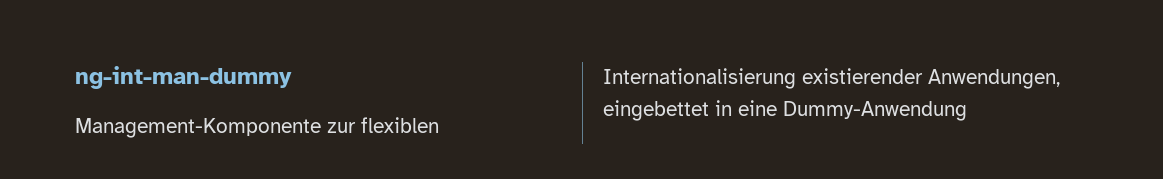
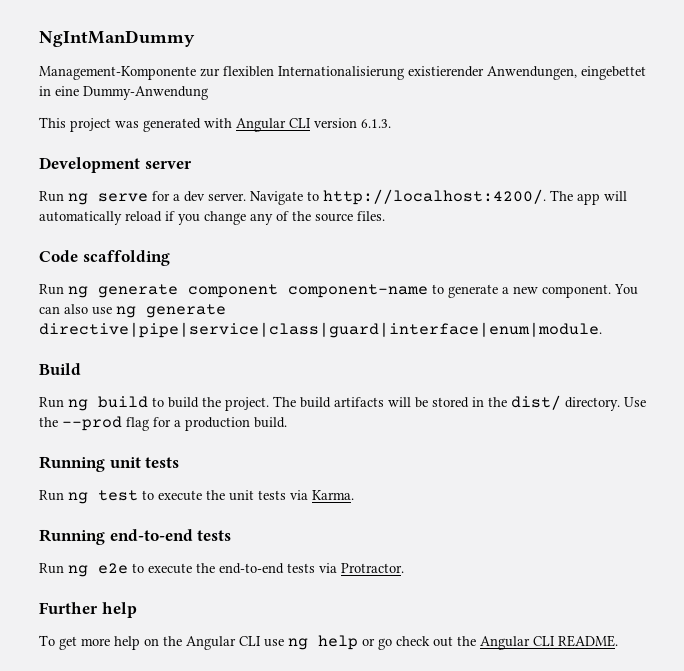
- ng-int-man-dummy
+ NgIntManDummy
+ This project was generated with Angular CLI version 6.1.3.
+ Development server
+ Run ng serve for a dev server. Navigate to http://localhost:4200/. The app will automatically reload if you change any of the source files.
+ Code scaffolding
+ Run ng generate component component-name to generate a new component. You can also use ng generate directive|pipe|service|class|guard|interface|enum|module.
+ Build
+ Run ng build to build the project. The build artifacts will be stored in the dist/ directory. Use the --prod flag for a production build.
+ Running unit tests
+ Run ng test to execute the unit tests via Karma.
+ Running end-to-end tests
+ Run ng e2e to execute the end-to-end tests via Protractor.
+ Further help
+ To get more help on the Angular CLI use ng help or go check out the Angular CLI README.

